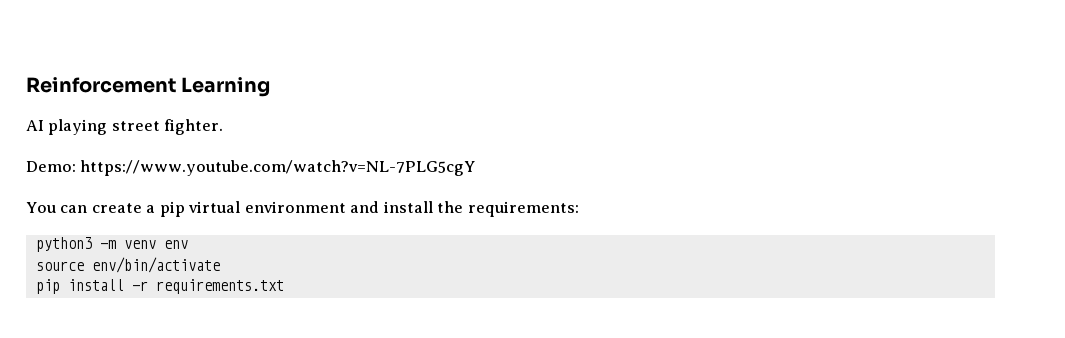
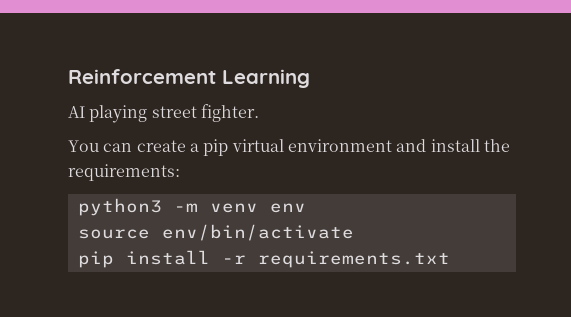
- Demo: https://www.youtube.com/watch?v=NL-7PLG5cgY

